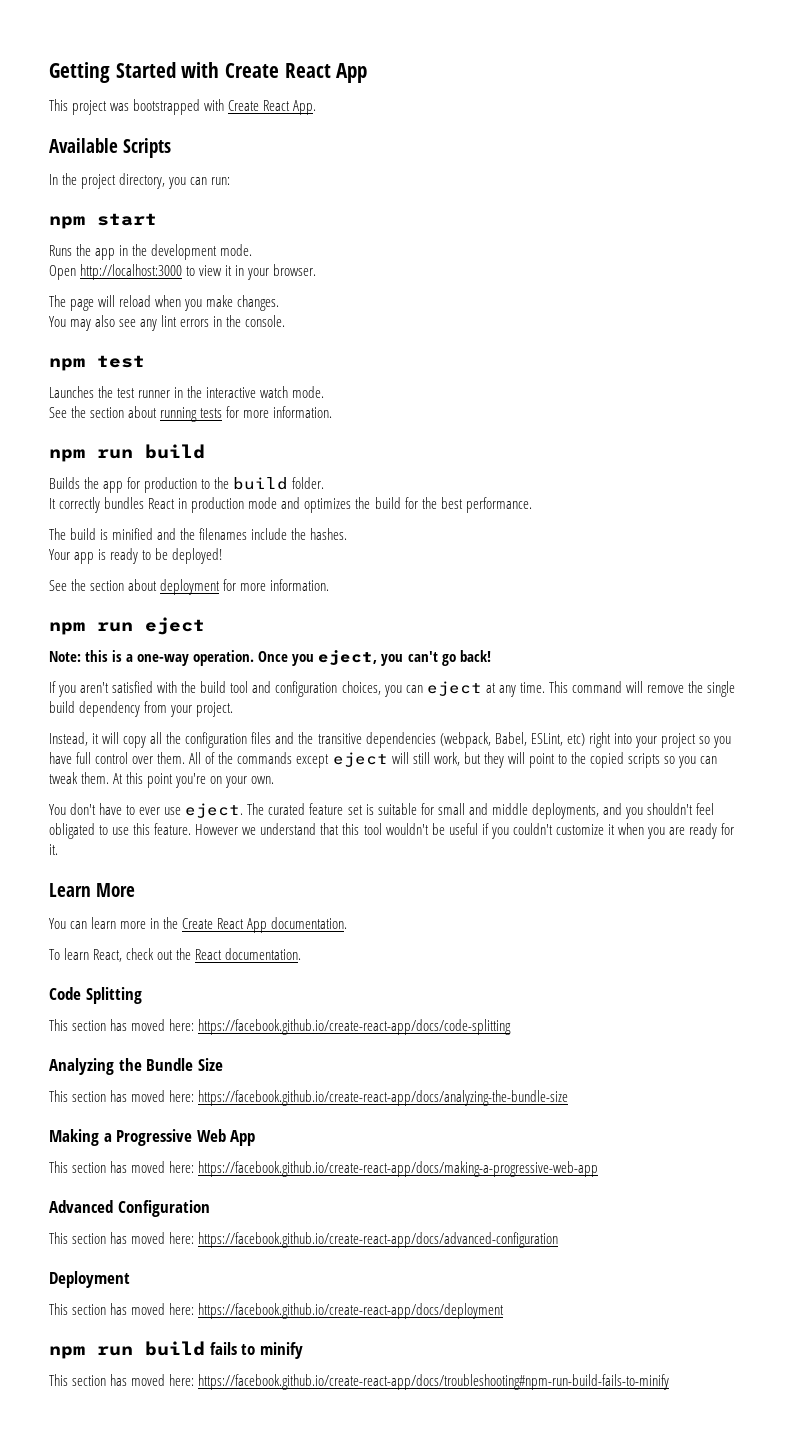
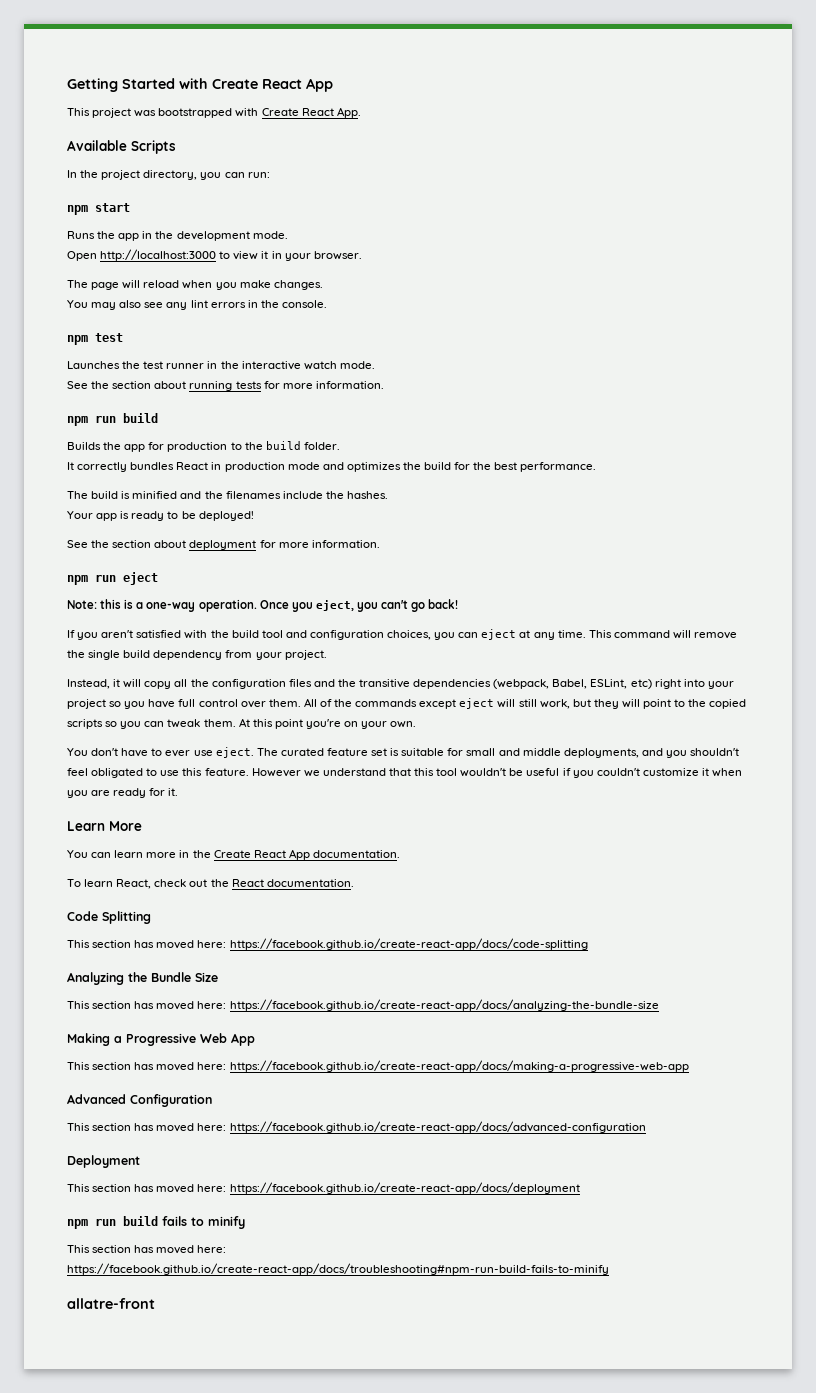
+ allatre-front

